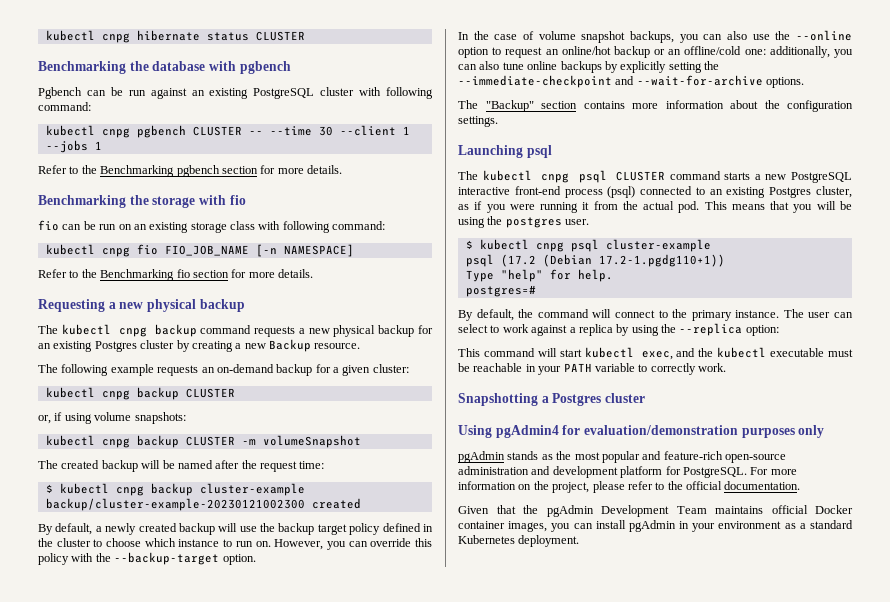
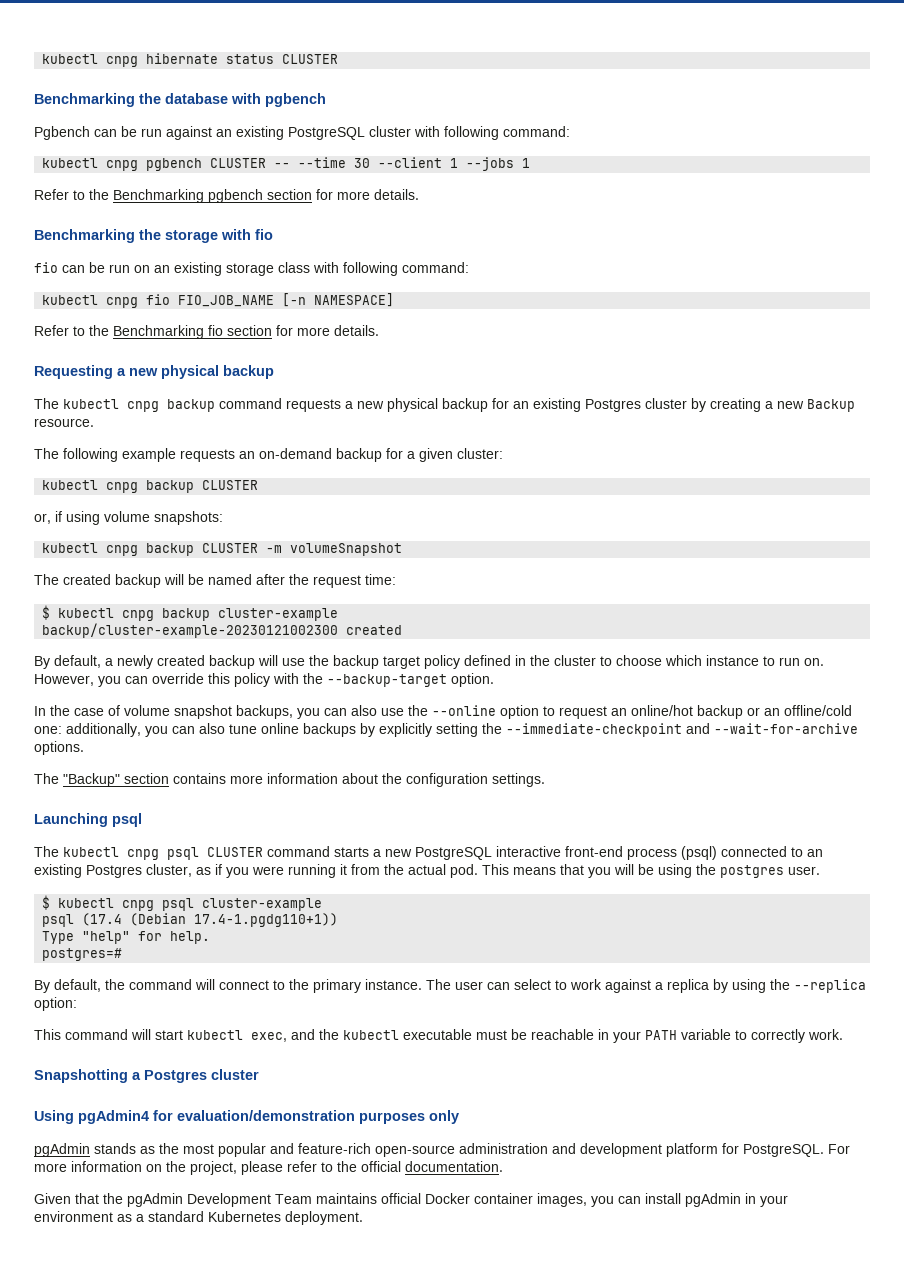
- psql (17.2 (Debian 17.2-1.pgdg110+1))
+ psql (17.4 (Debian 17.4-1.pgdg110+1))

